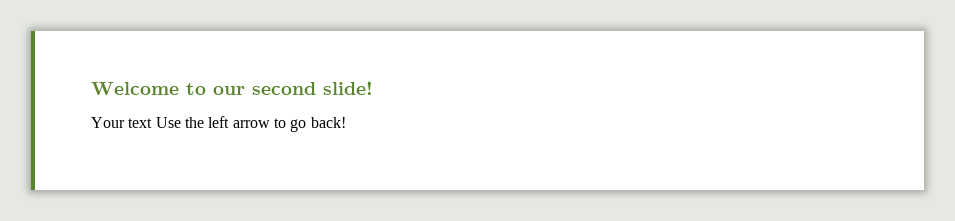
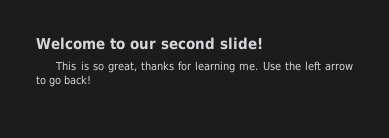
- Your text Use the left arrow to go back!
+ This is so great, thanks for learning me. Use the left arrow to go back!

